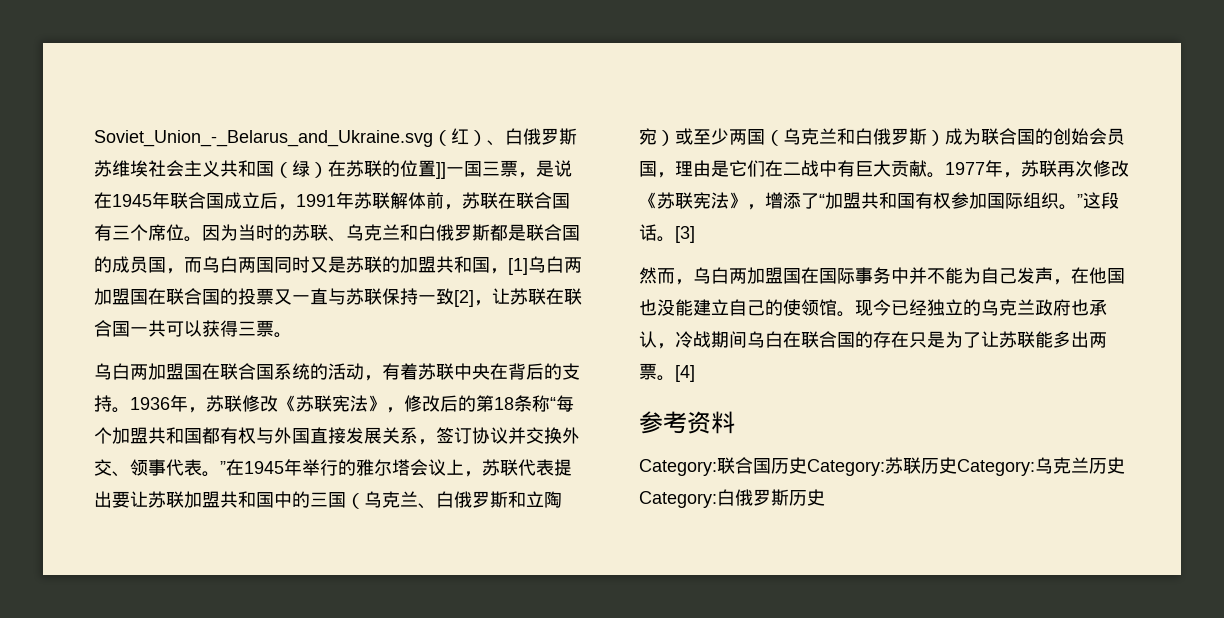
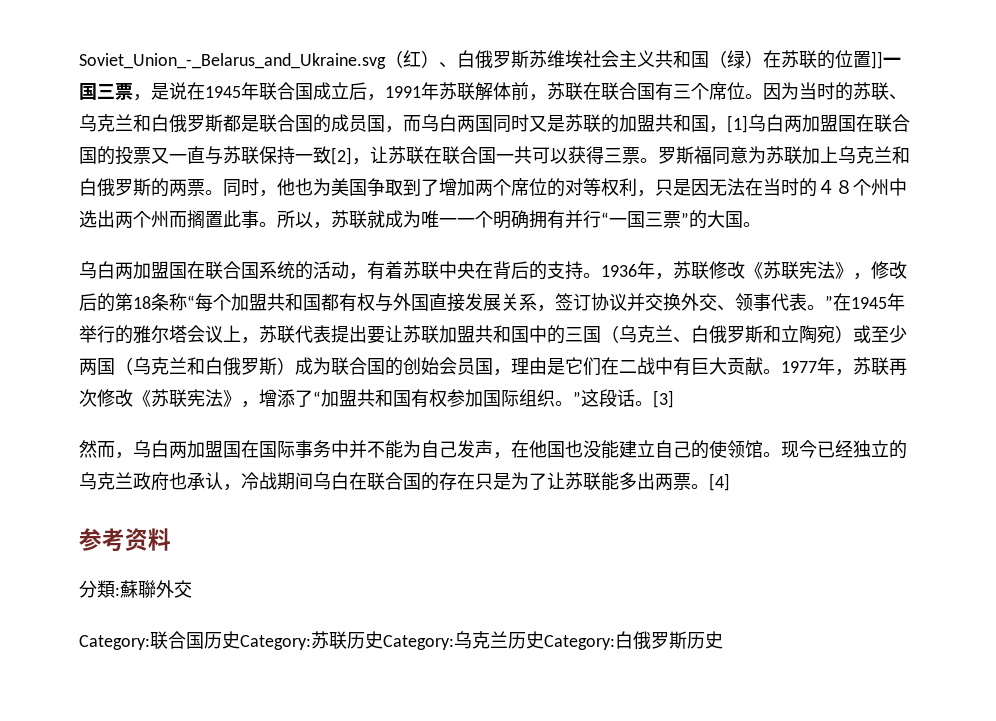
+ 罗斯福同意为苏联加上乌克兰和白俄罗斯的两票。同时，他也为美国争取到了增加两个席位的对等权利，只是因无法在当时的４８个州中选出两个州而搁置此事。所以，苏联就成为唯一一个明确拥有并行“一国三票”的大国。
+ 分類:蘇聯外交

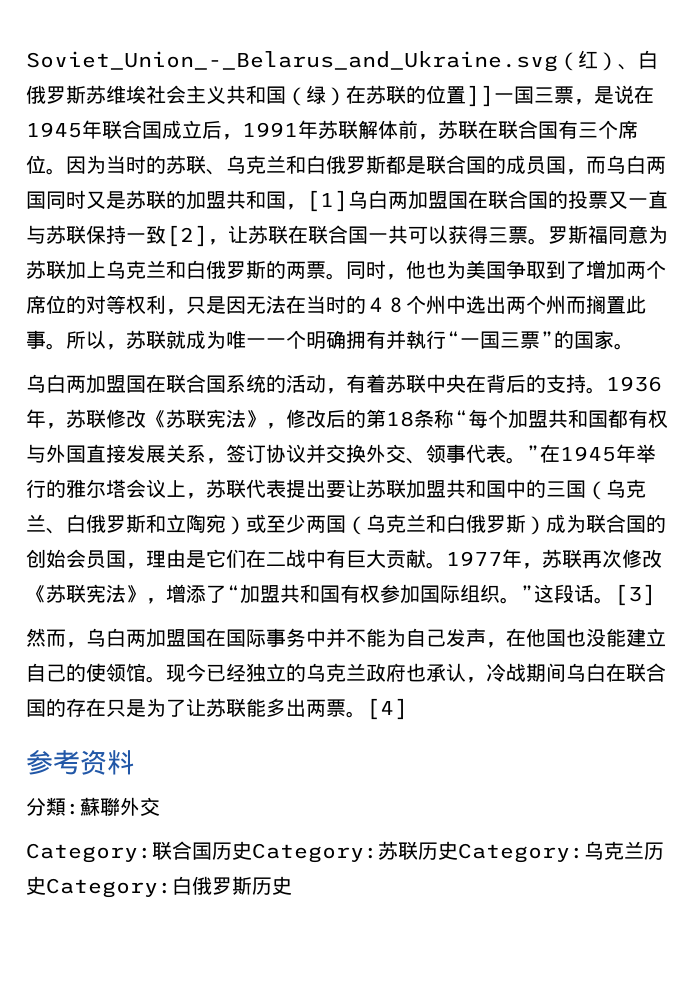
- 所以，苏联就成为唯一一个明确拥有并行“一国三票”的大国。
+ 所以，苏联就成为唯一一个明确拥有并執行“一国三票”的国家。

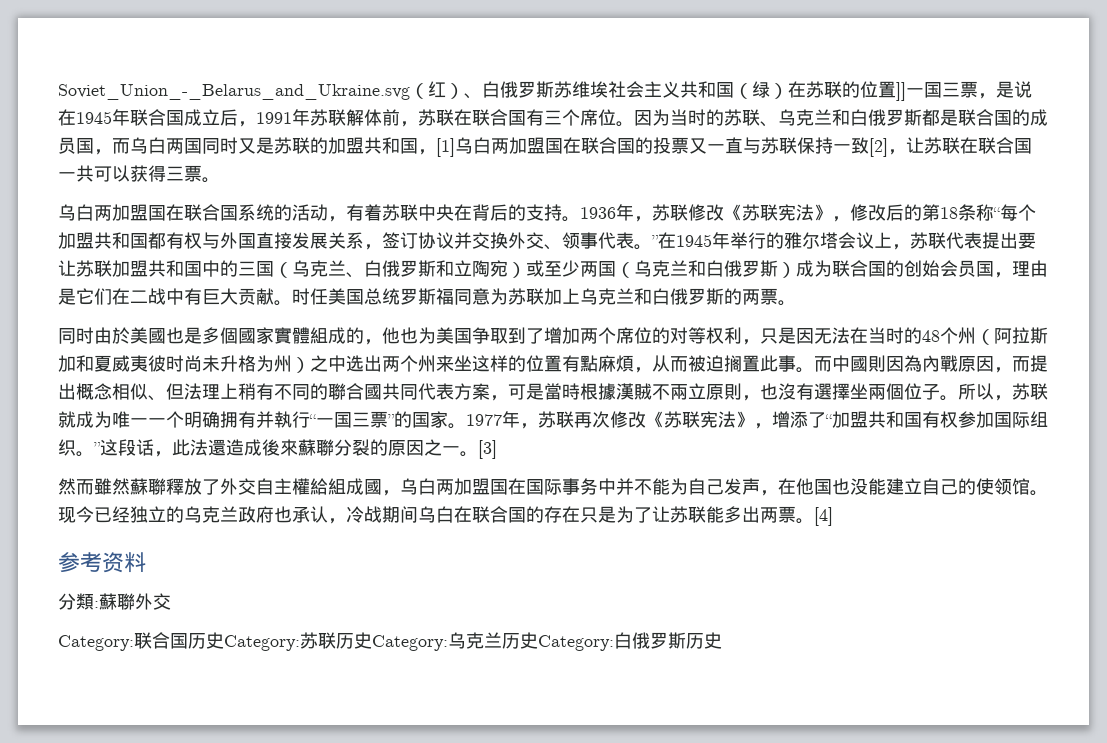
- 罗斯福同意为苏联加上乌克兰和白俄罗斯的两票。同时，他也为美国争取到了增加两个席位的对等权利，只是因无法在当时的４８个州中选出两个州而搁置此事。所以，苏联就成为唯一一个明确拥有并執行“一国三票”的国家。
+ 时任美国总统罗斯福同意为苏联加上乌克兰和白俄罗斯的两票。
+ 同时由於美國也是多個國家實體組成的，他也为美国争取到了增加两个席位的对等权利，只是因无法在当时的48个州（阿拉斯加和夏威夷彼时尚未升格为州）之中选出两个州来坐这样的位置有點麻煩，从而被迫搁置此事。而中國則因為內戰原因，而提出概念相似、但法理上稍有不同的聯合國共同代表方案，可是當時根據漢賊不兩立原則，也沒有選擇坐兩個位子。所以，苏联就成为唯一一个明确拥有并執行“一国三票”的国家。
- 1977年，苏联再次修改《苏联宪法》，增添了“加盟共和国有权参加国际组织。”这段话。[3]
- 然而，乌白两加盟国在国际事务中并不能为自己发声，在他国也没能建立自己的使领馆。
+ 1977年，苏联再次修改《苏联宪法》，增添了“加盟共和国有权参加国际组织。”这段话，此法還造成後來蘇聯分裂的原因之一。[3]
+ 然而雖然蘇聯釋放了外交自主權給組成國，乌白两加盟国在国际事务中并不能为自己发声，在他国也没能建立自己的使领馆。

